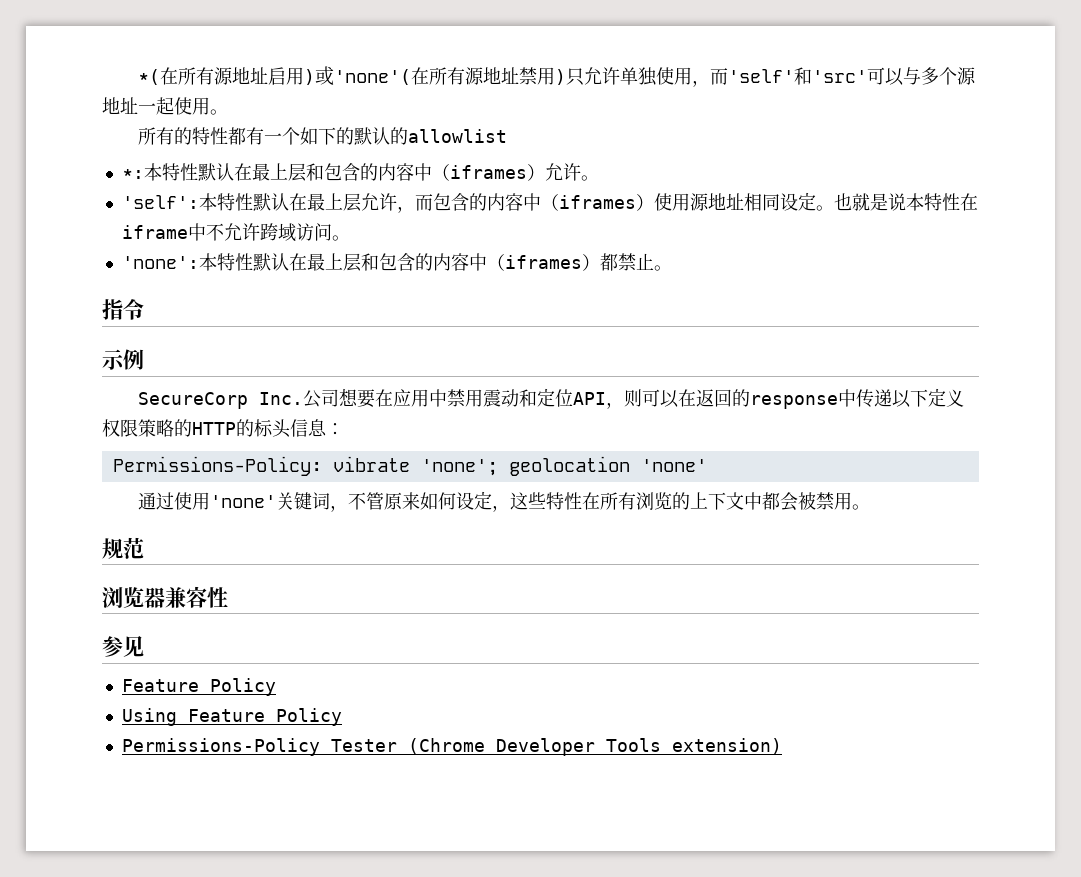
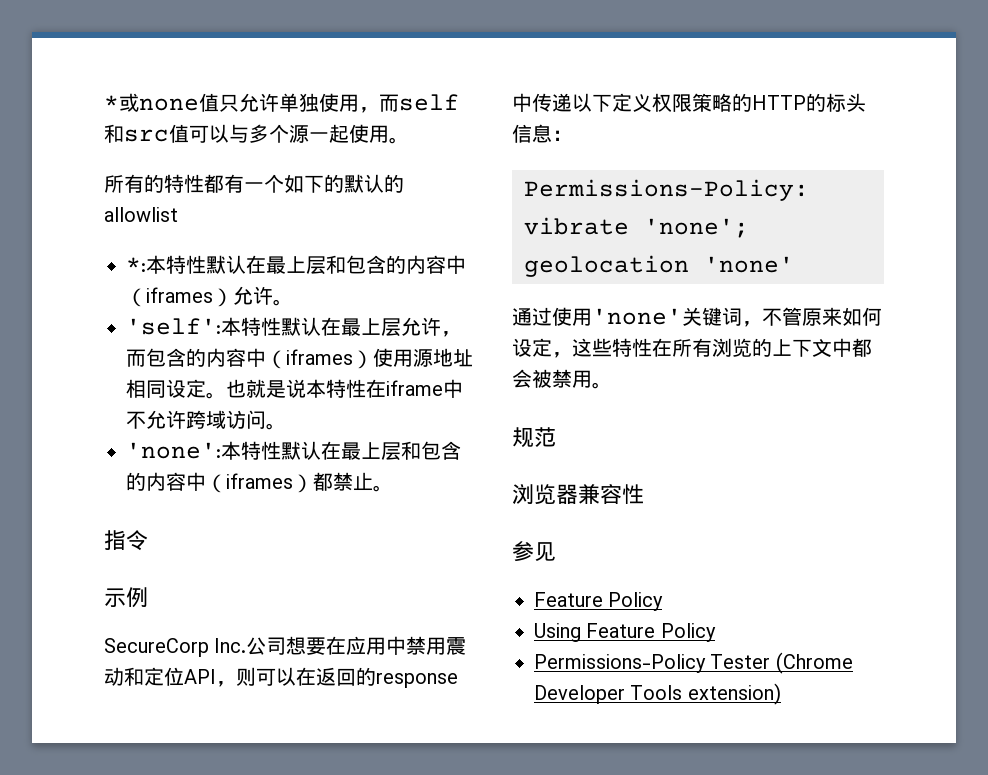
- *(在所有源地址启用)或'none'(在所有源地址禁用)只允许单独使用，而'self'和'src'可以与多个源地址一起使用。
+ *或none值只允许单独使用，而self和src值可以与多个源一起使用。

